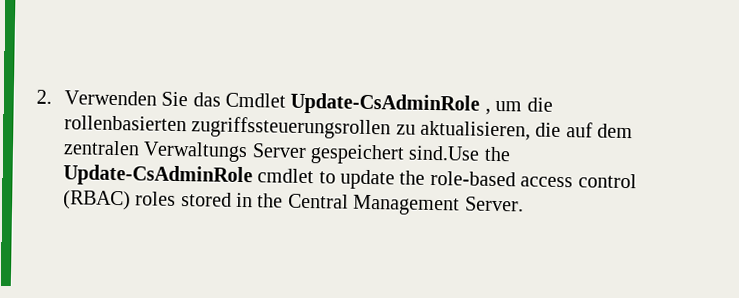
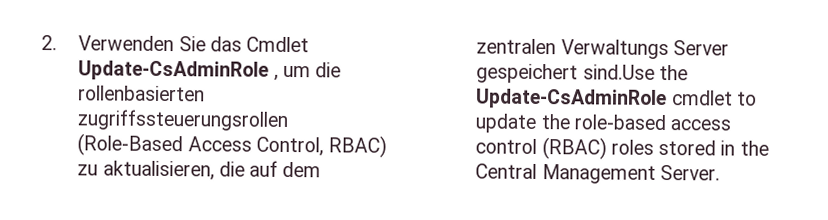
- 2. Verwenden Sie das Cmdlet Update-CsAdminRole , um die rollenbasierten zugriffssteuerungsrollen zu aktualisieren, die auf dem zentralen Verwaltungs Server gespeichert sind.Use the Update-CsAdminRole cmdlet to update the role-based access control (RBAC) roles stored in the Central Management Server.
+ 2. Verwenden Sie das Cmdlet Update-CsAdminRole , um die rollenbasierten zugriffssteuerungsrollen (Role-Based Access Control, RBAC) zu aktualisieren, die auf dem zentralen Verwaltungs Server gespeichert sind.Use the Update-CsAdminRole cmdlet to update the role-based access control (RBAC) roles stored in the Central Management Server.

